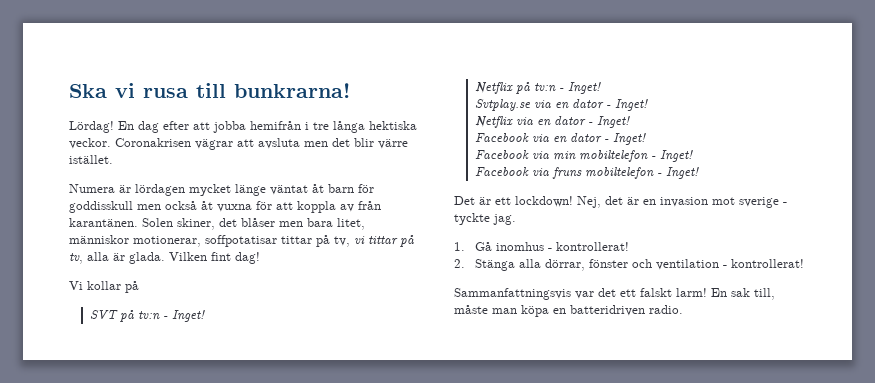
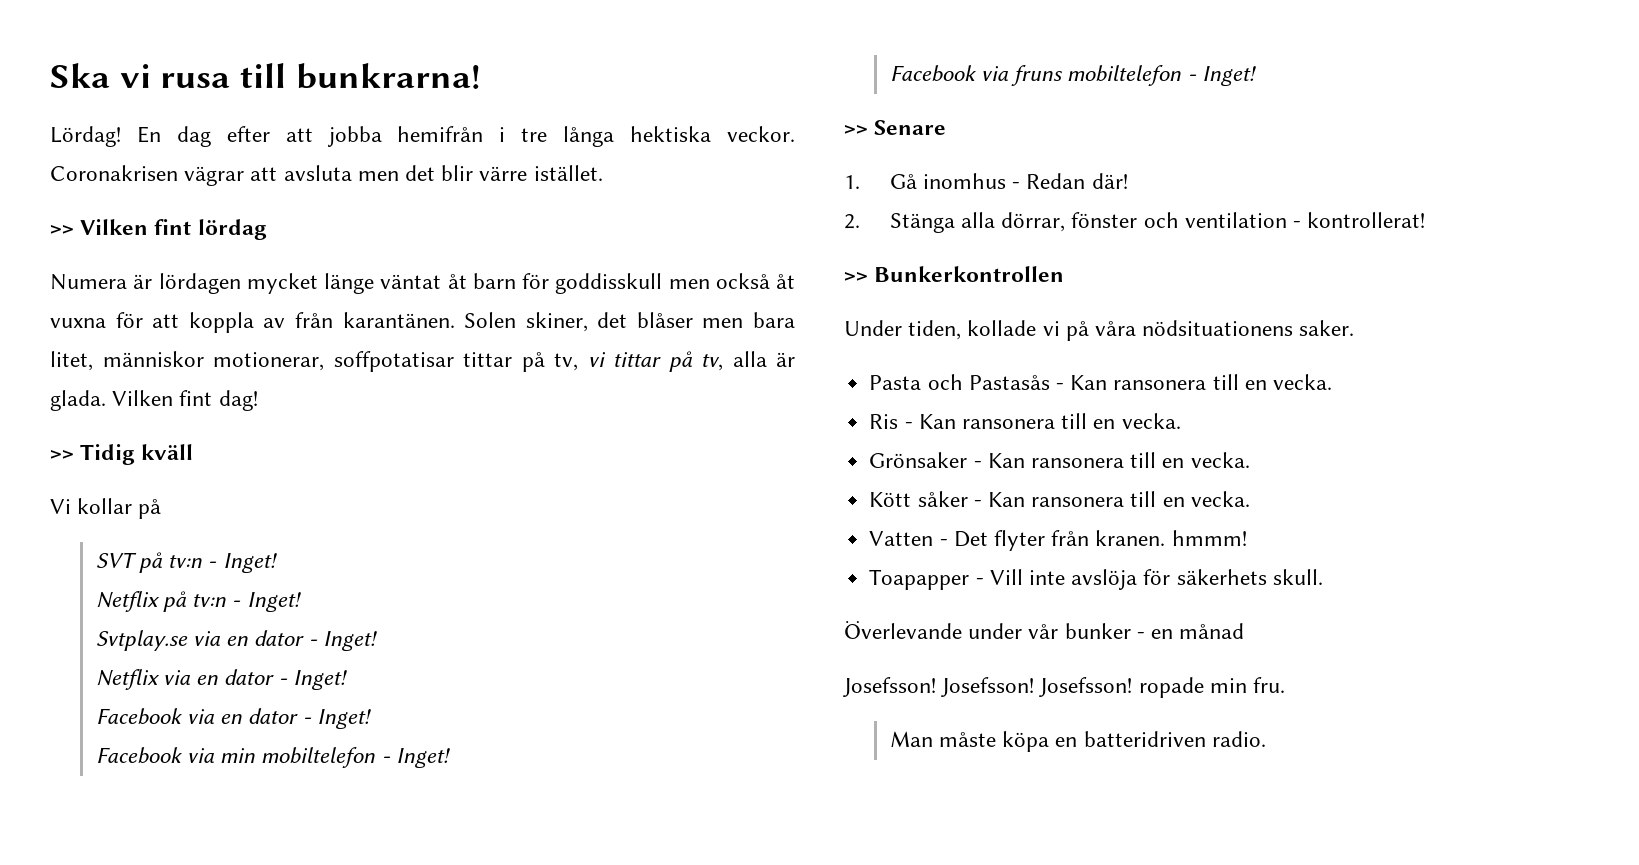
+ >> Vilken fint lördag
+ >> Tidig kväll
- Det är ett lockdown! Nej, det är en invasion mot sverige - tyckte jag.
+ >> Senare
- 1. Gå inomhus - kontrollerat!
+ 1. Gå inomhus - Redan där!
- Sammanfattningsvis var det ett falskt larm! En sak till, måste man köpa en batteridriven radio.
+ >> Bunkerkontrollen
+ Under tiden, kollade vi på våra nödsituationens saker.
+ Pasta och Pastasås - Kan ransonera till en vecka.
+ Ris - Kan ransonera till en vecka.
+ Grönsaker - Kan ransonera till en vecka.
+ Kött såker - Kan ransonera till en vecka.
+ Vatten - Det flyter från kranen. hmmm!
+ Toapapper - Vill inte avslöja för säkerhets skull.
+ Överlevande under vår bunker - en månad
+ Josefsson! Josefsson! Josefsson! ropade min fru.
+ Man måste köpa en batteridriven radio.

